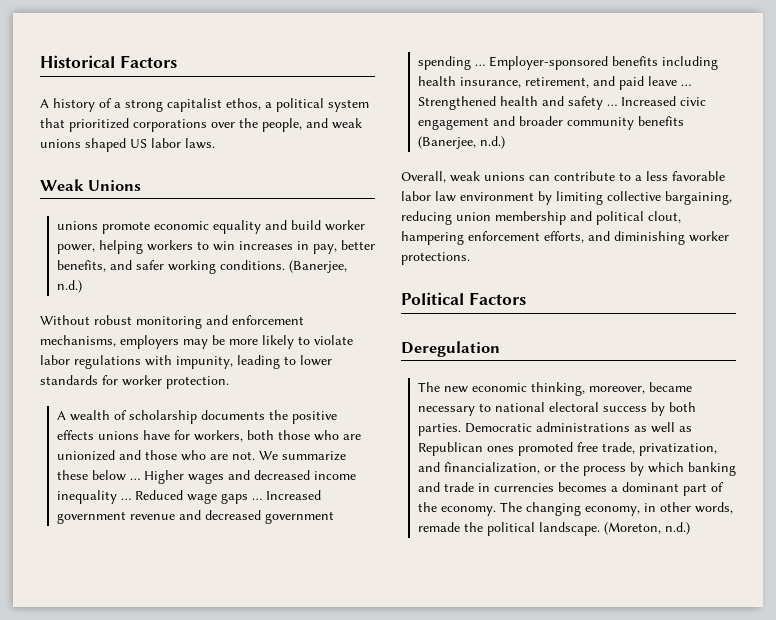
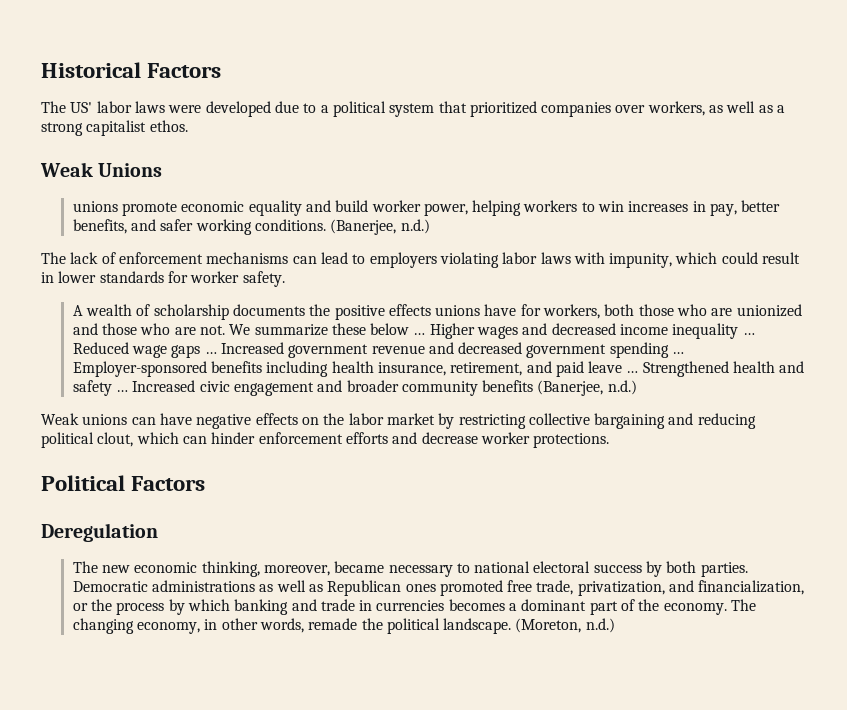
- A history of a strong capitalist ethos, a political system that prioritized corporations over the people, and weak unions shaped US labor laws.
+ The US' labor laws were developed due to a political system that prioritized companies over workers, as well as a strong capitalist ethos.
- Without robust monitoring and enforcement mechanisms, employers may be more likely to violate labor regulations with impunity, leading to lower standards for worker protection.
+ The lack of enforcement mechanisms can lead to employers violating labor laws with impunity, which could result in lower standards for worker safety.
- Overall, weak unions can contribute to a less favorable labor law environment by limiting collective bargaining, reducing union membership and political clout, hampering enforcement efforts, and diminishing worker protections.
+ Weak unions can have negative effects on the labor market by restricting collective bargaining and reducing political clout, which can hinder enforcement efforts and decrease worker protections.

